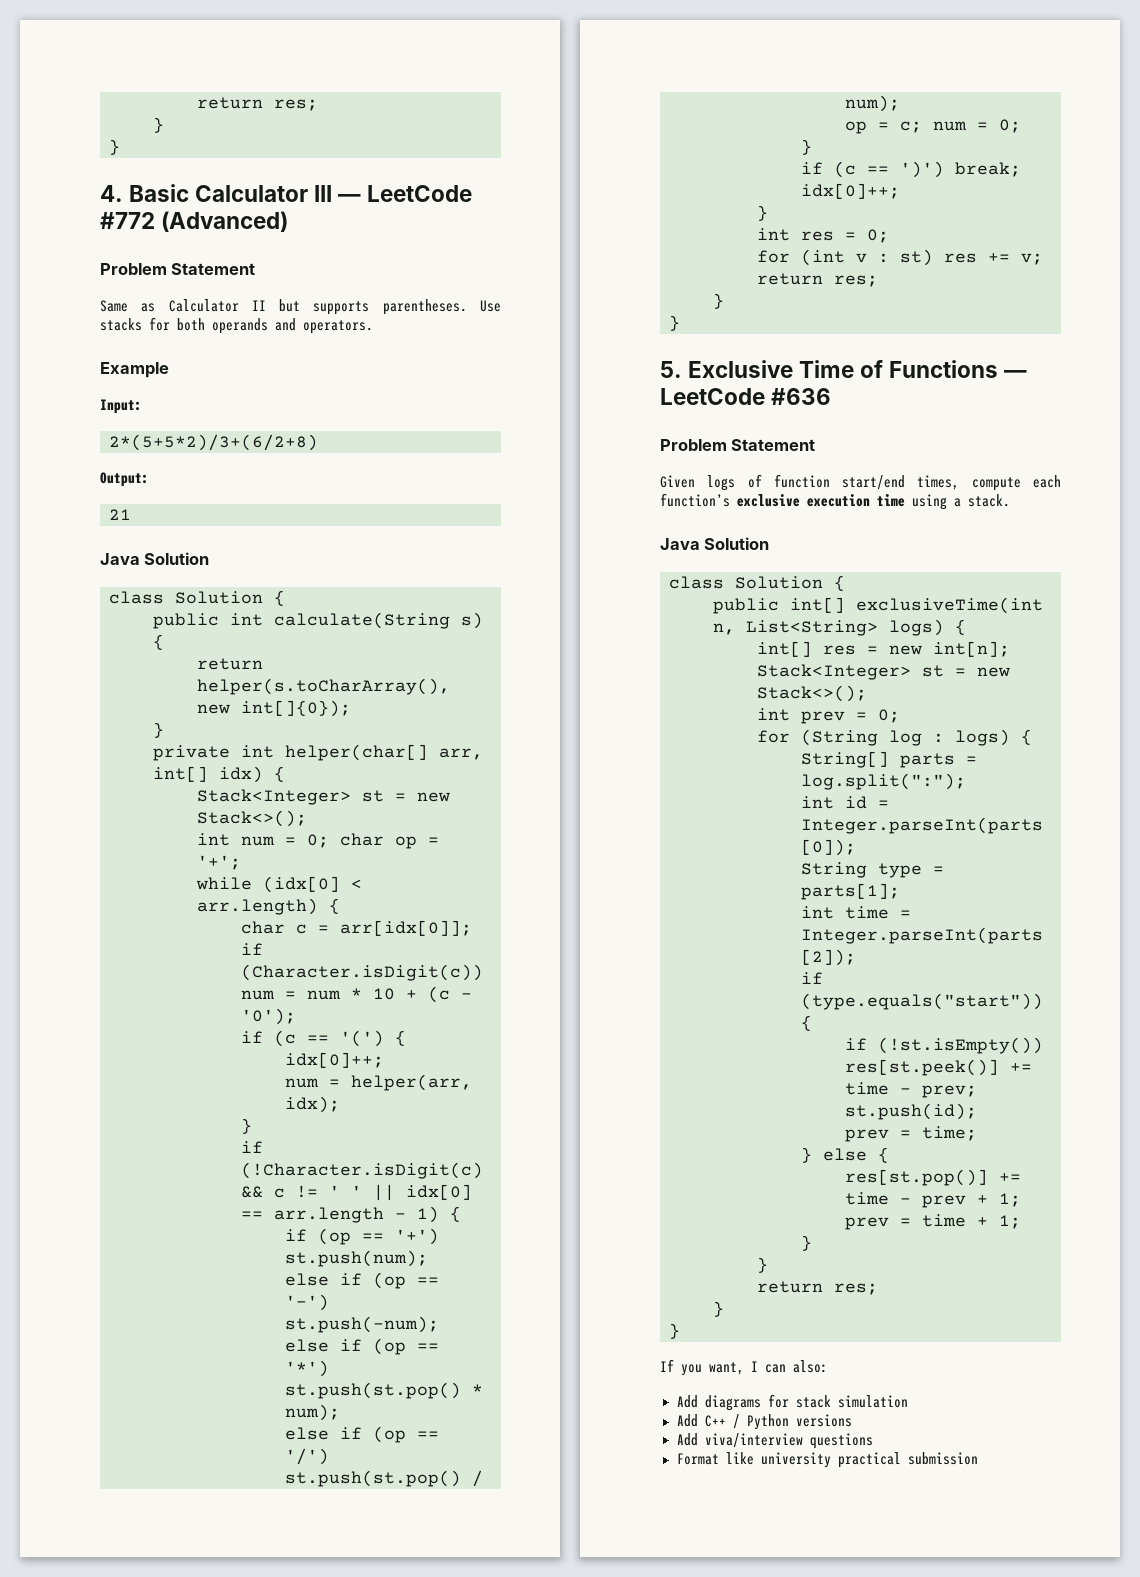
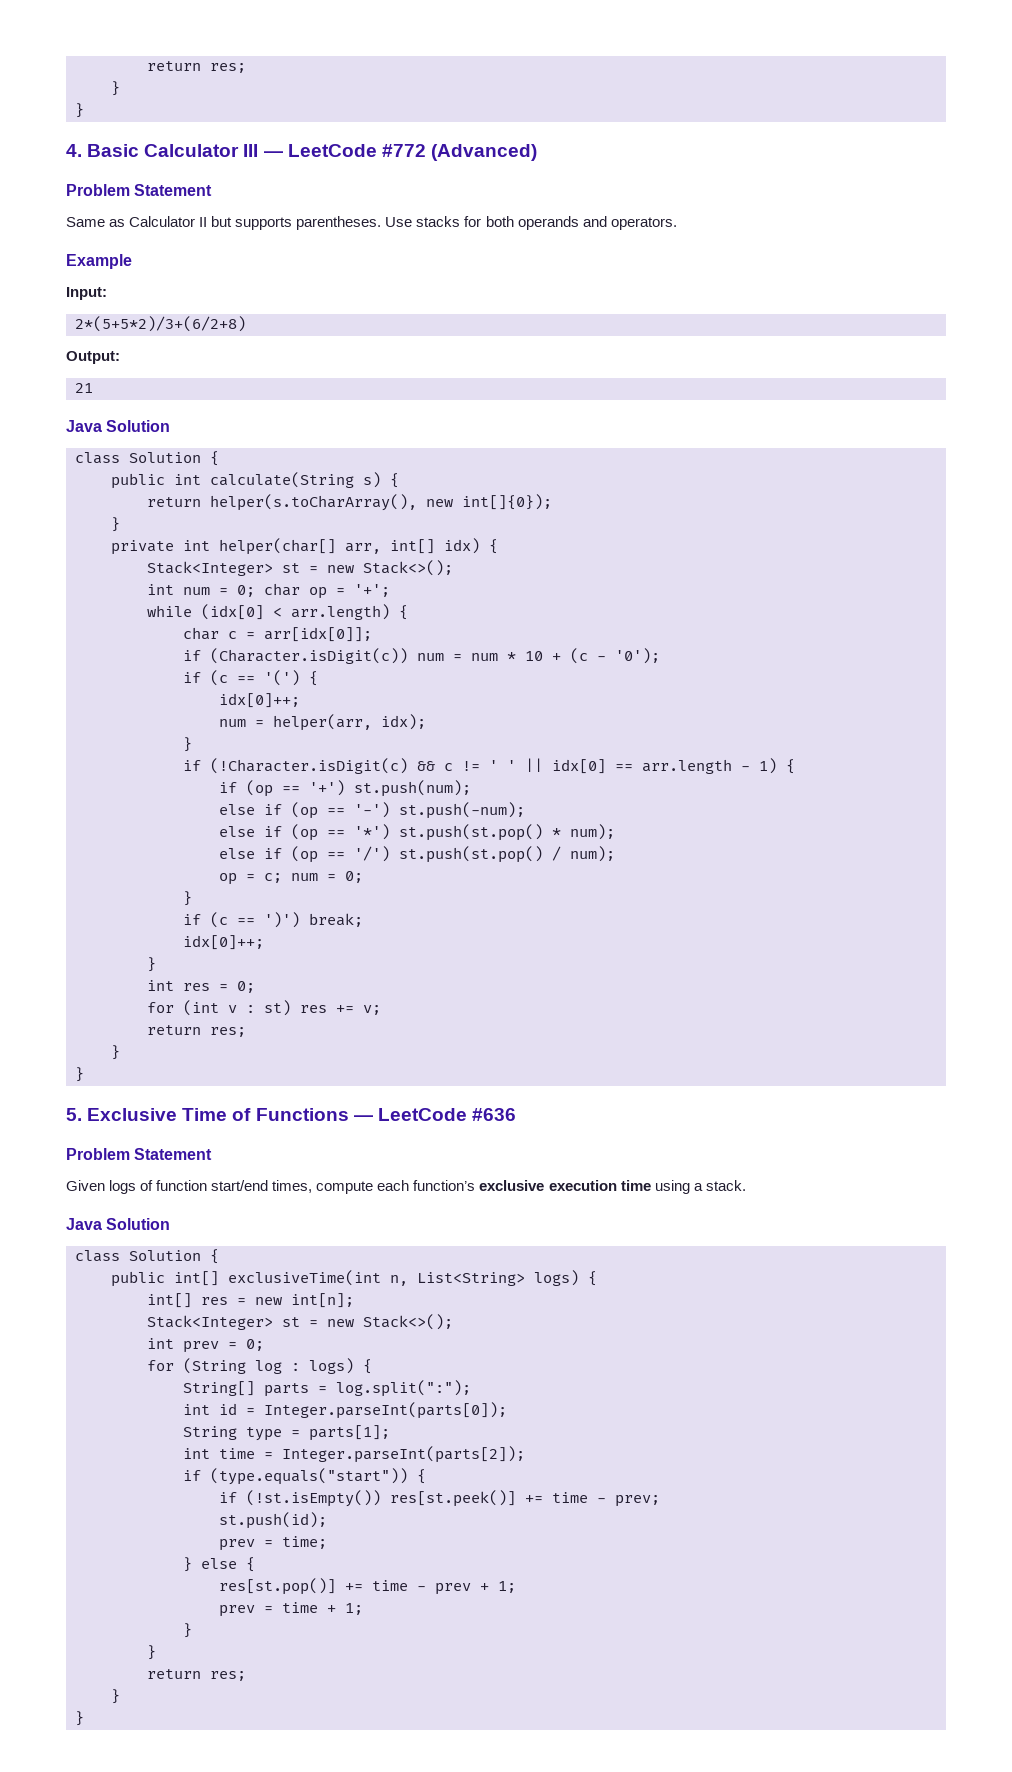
- If you want, I can also:
- Add diagrams for stack simulation
- Add C++ / Python versions
- Add viva/interview questions
- Format like university practical submission

